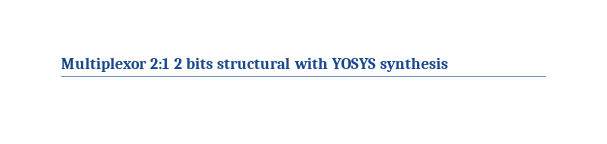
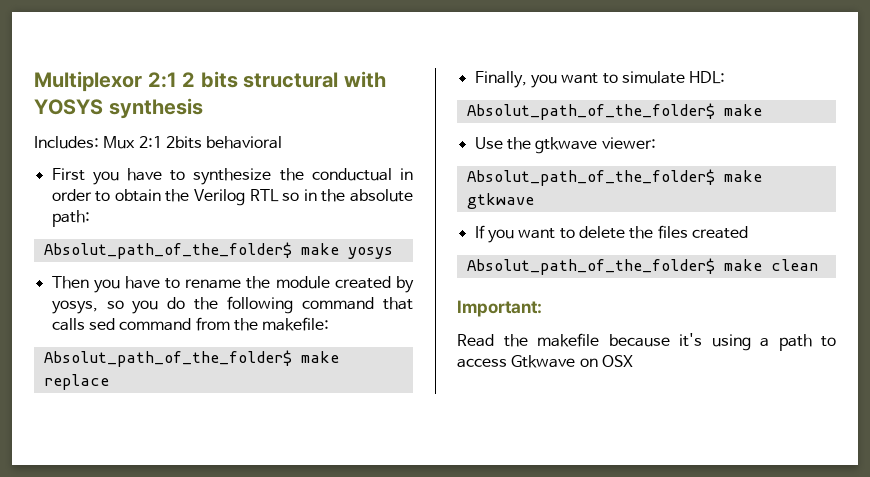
+ Includes: Mux 2:1 2bits behavioral
+ First you have to synthesize the conductual in order to obtain the Verilog RTL so in the absolute path:
+ Absolut_path_of_the_folder$ make yosys
+ Then you have to rename the module created by yosys, so you do the following command that calls sed command from the makefile:
+ Absolut_path_of_the_folder$ make replace
+ Finally, you want to simulate HDL:
+ Absolut_path_of_the_folder$ make
+ Use the gtkwave viewer:
+ Absolut_path_of_the_folder$ make gtkwave
+ If you want to delete the files created
+ Absolut_path_of_the_folder$ make clean
+ Important:
+ Read the makefile because it's using a path to access Gtkwave on OSX

